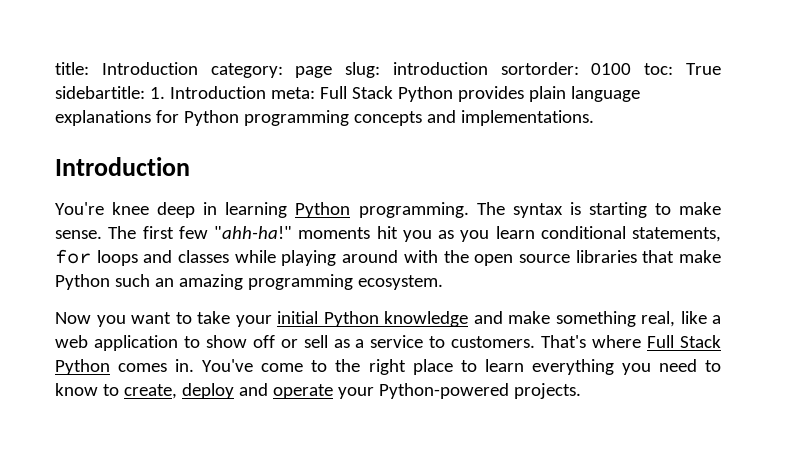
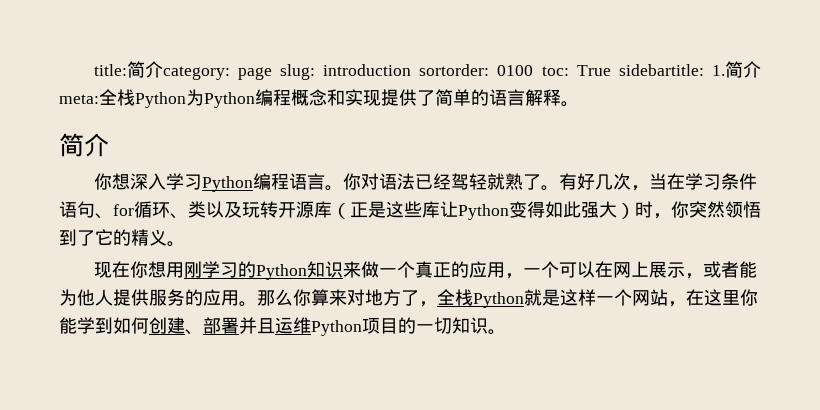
- title: Introduction category: page slug: introduction sortorder: 0100 toc: True sidebartitle: 1. Introduction meta: Full Stack Python provides plain language explanations for Python programming concepts and implementations.
- Introduction
- You're knee deep in learning Python programming. The syntax is starting to make sense. The first few "ahh-ha!" moments hit you as you learn conditional statements, for loops and classes while playing around with the open source libraries that make Python such an amazing programming ecosystem.
- Now you want to take your initial Python knowledge and make something real, like a web application to show off or sell as a service to customers. That's where Full Stack Python comes in. You've come to the right place to learn everything you need to know to create, deploy and operate your Python-powered projects.
+ title:简介category: page slug: introduction sortorder: 0100 toc: True sidebartitle: 1.简介meta:全栈Python为Python编程概念和实现提供了简单的语言解释。
+ 简介
+ 你想深入学习Python编程语言。你对语法已经驾轻就熟了。有好几次，当在学习条件语句、for循环、类以及玩转开源库（正是这些库让Python变得如此强大）时，你突然领悟到了它的精义。
+ 现在你想用刚学习的Python知识来做一个真正的应用，一个可以在网上展示，或者能为他人提供服务的应用。那么你算来对地方了，全栈Python就是这样一个网站，在这里你能学到如何创建、部署并且运维Python项目的一切知识。

